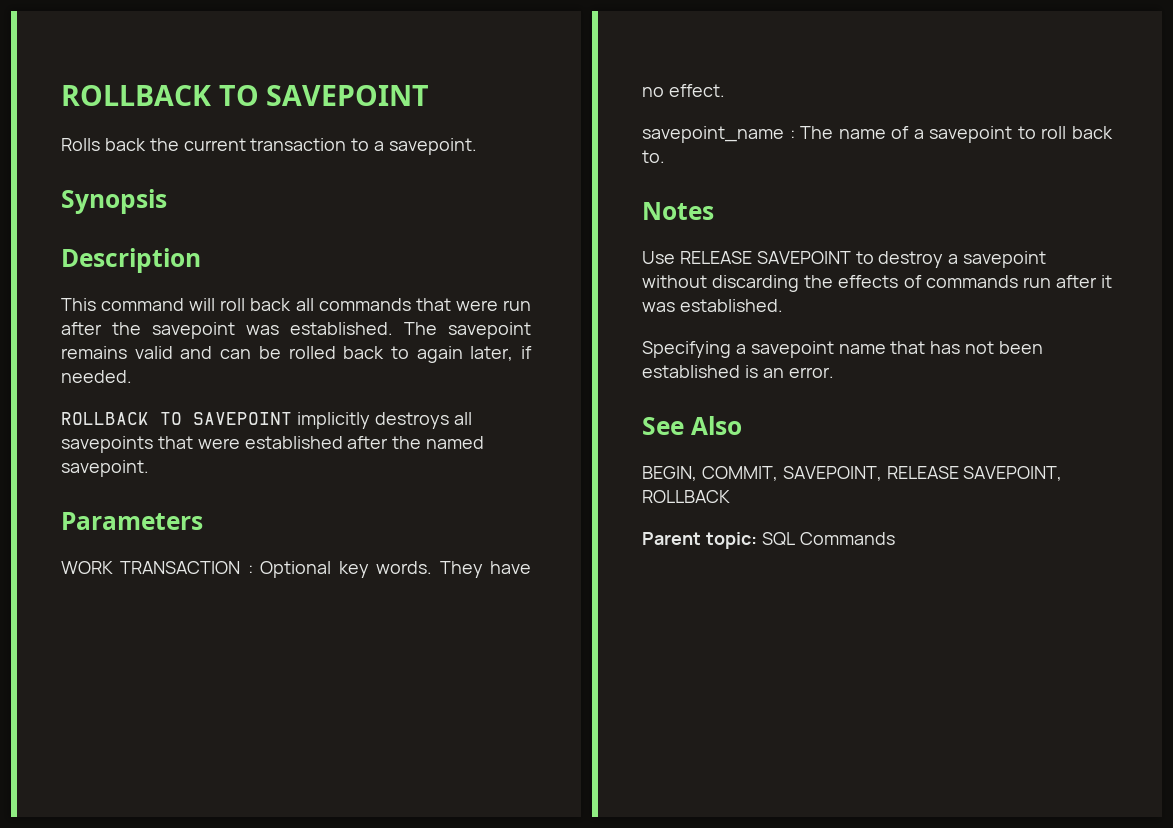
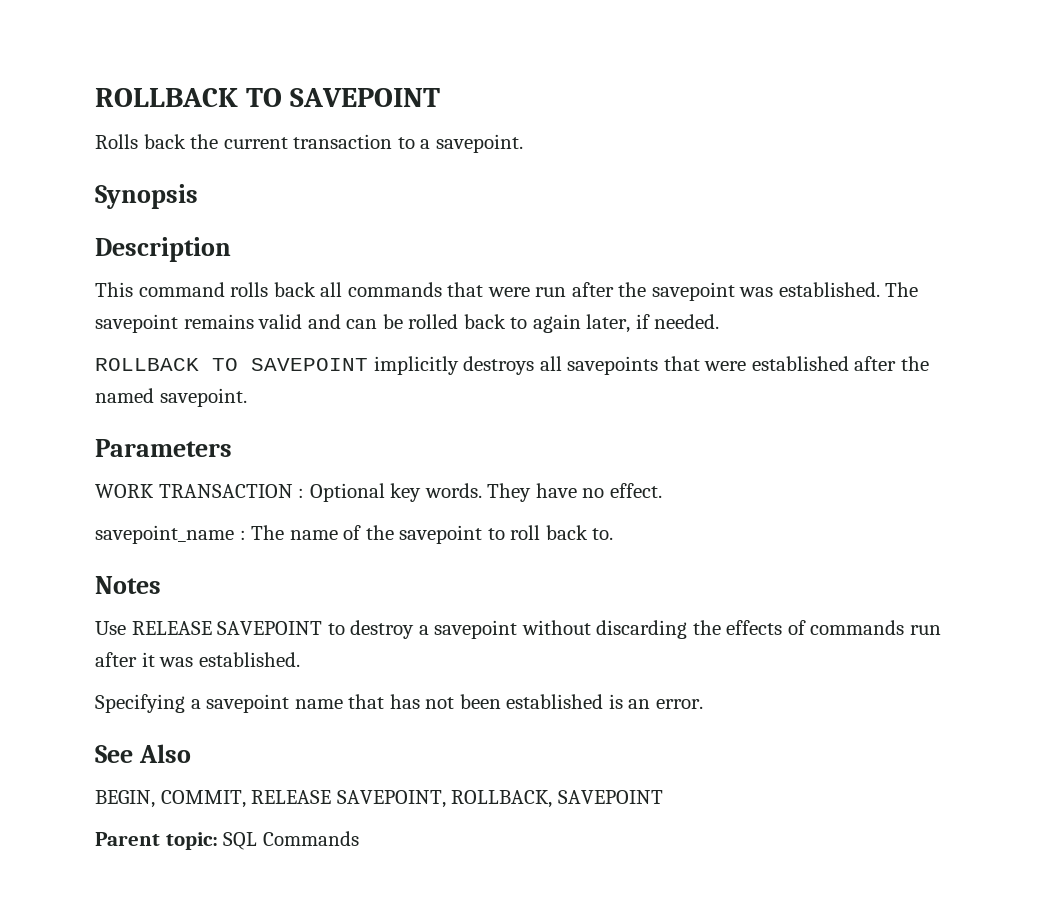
- This command will roll back all commands that were run after the savepoint was established.
+ This command rolls back all commands that were run after the savepoint was established.
- savepoint_name : The name of a savepoint to roll back to.
+ savepoint_name : The name of the savepoint to roll back to.
- BEGIN, COMMIT, SAVEPOINT, RELEASE SAVEPOINT, ROLLBACK
+ BEGIN, COMMIT, RELEASE SAVEPOINT, ROLLBACK, SAVEPOINT

